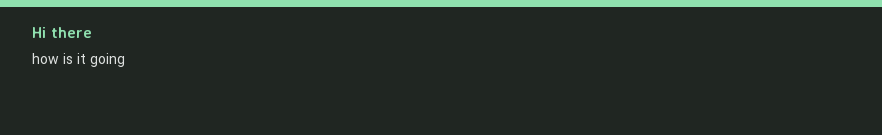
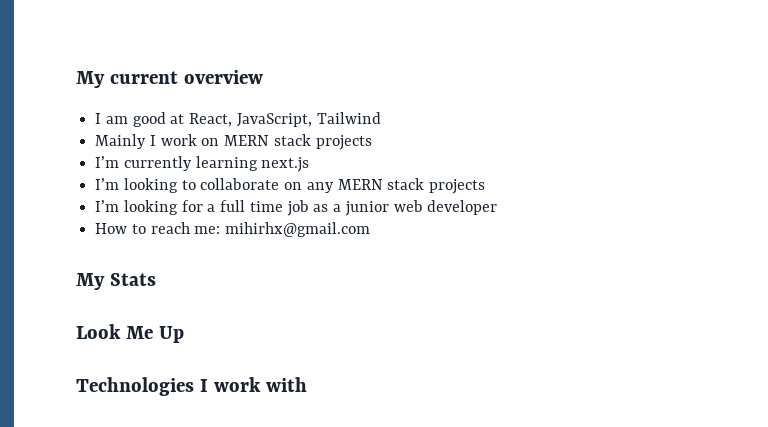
- Hi there
- how is it going
+ My current overview
+ I am good at React, JavaScript, Tailwind
+ Mainly I work on MERN stack projects
+ I’m currently learning next.js
+ I’m looking to collaborate on any MERN stack projects
+ I’m looking for a full time job as a junior web developer
+ How to reach me: mihirhx@gmail.com
+ My Stats
+ Look Me Up
+ Technologies I work with

